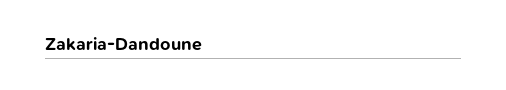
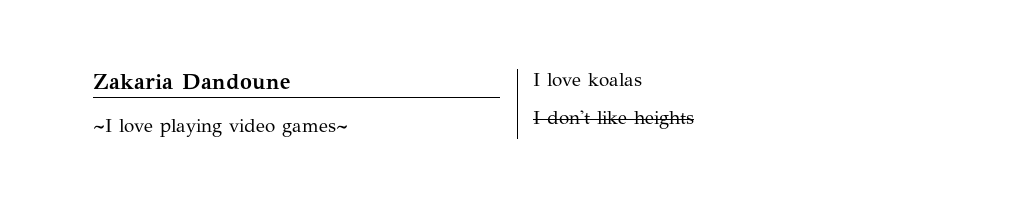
- Zakaria-Dandoune
+ Zakaria Dandoune
+ ~I love playing video games~
+ I love koalas
+ I don't like heights

